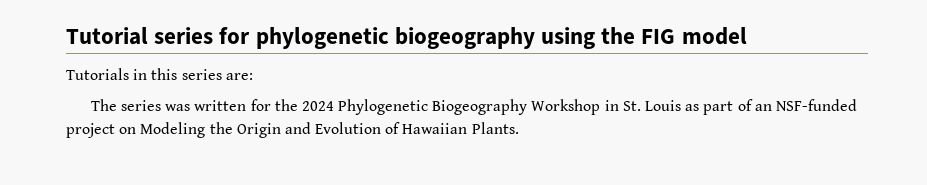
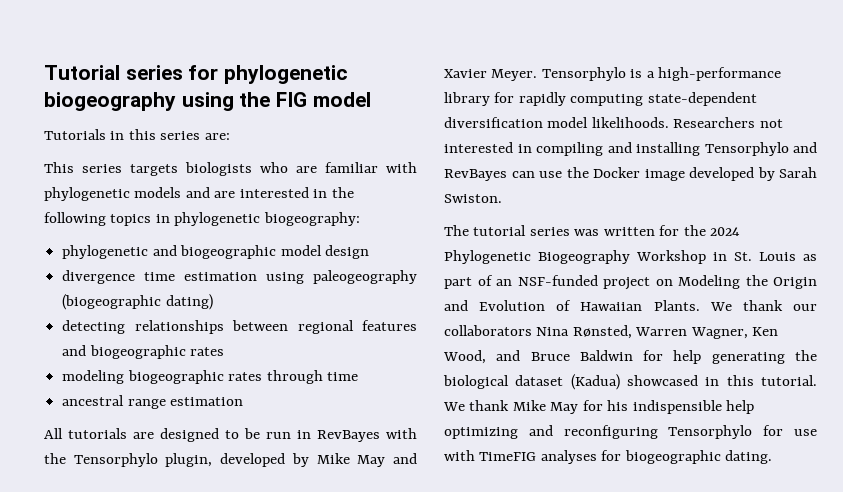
+ This series targets biologists who are familiar with phylogenetic models and are interested in the following topics in phylogenetic biogeography:
+ phylogenetic and biogeographic model design
+ divergence time estimation using paleogeography (biogeographic dating)
+ detecting relationships between regional features and biogeographic rates
+ modeling biogeographic rates through time
+ ancestral range estimation
+ All tutorials are designed to be run in RevBayes with the Tensorphylo plugin, developed by Mike May and Xavier Meyer. Tensorphylo is a high-performance library for rapidly computing state-dependent diversification model likelihoods. Researchers not interested in compiling and installing Tensorphylo and RevBayes can use the Docker image developed by Sarah Swiston.
- The series was written for the 2024 Phylogenetic Biogeography Workshop in St. Louis as part of an NSF-funded project on Modeling the Origin and Evolution of Hawaiian Plants.
+ The tutorial series was written for the 2024 Phylogenetic Biogeography Workshop in St. Louis as part of an NSF-funded project on Modeling the Origin and Evolution of Hawaiian Plants.
+ We thank our collaborators Nina Rønsted, Warren Wagner, Ken Wood, and Bruce Baldwin for help generating the biological dataset (Kadua) showcased in this tutorial. We thank Mike May for his indispensible help optimizing and reconfiguring Tensorphylo for use with TimeFIG analyses for biogeographic dating.

